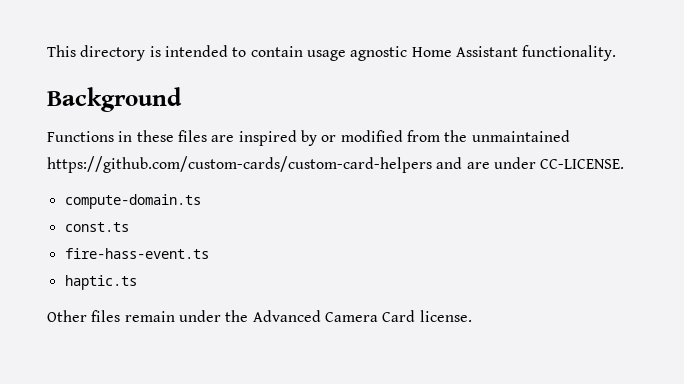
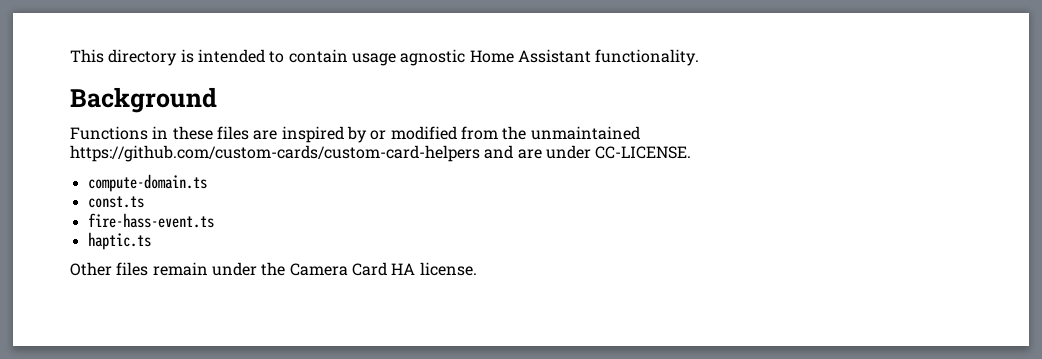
- Other files remain under the Advanced Camera Card license.
+ Other files remain under the Camera Card HA license.

